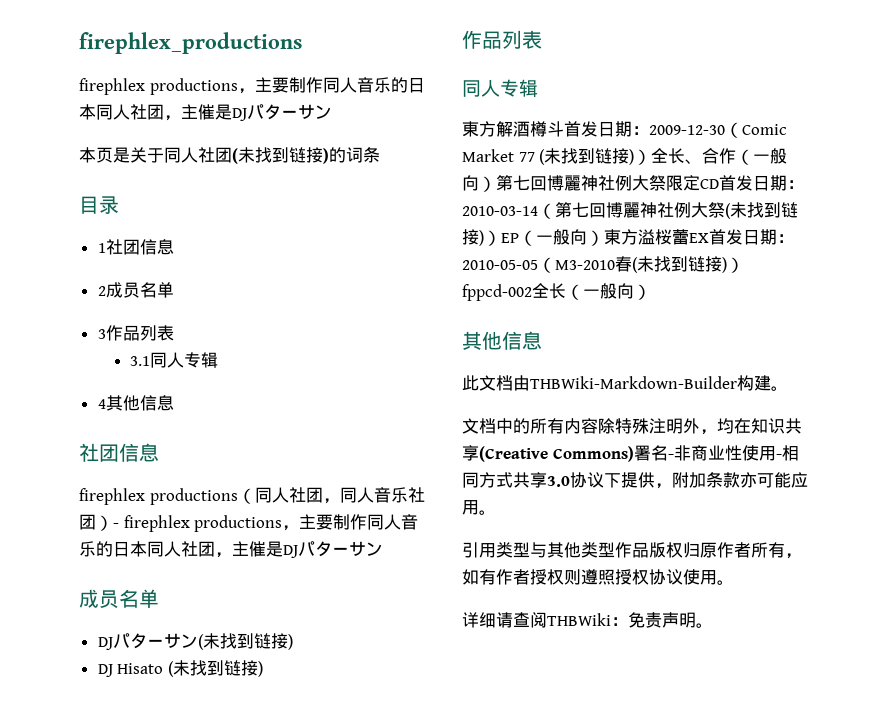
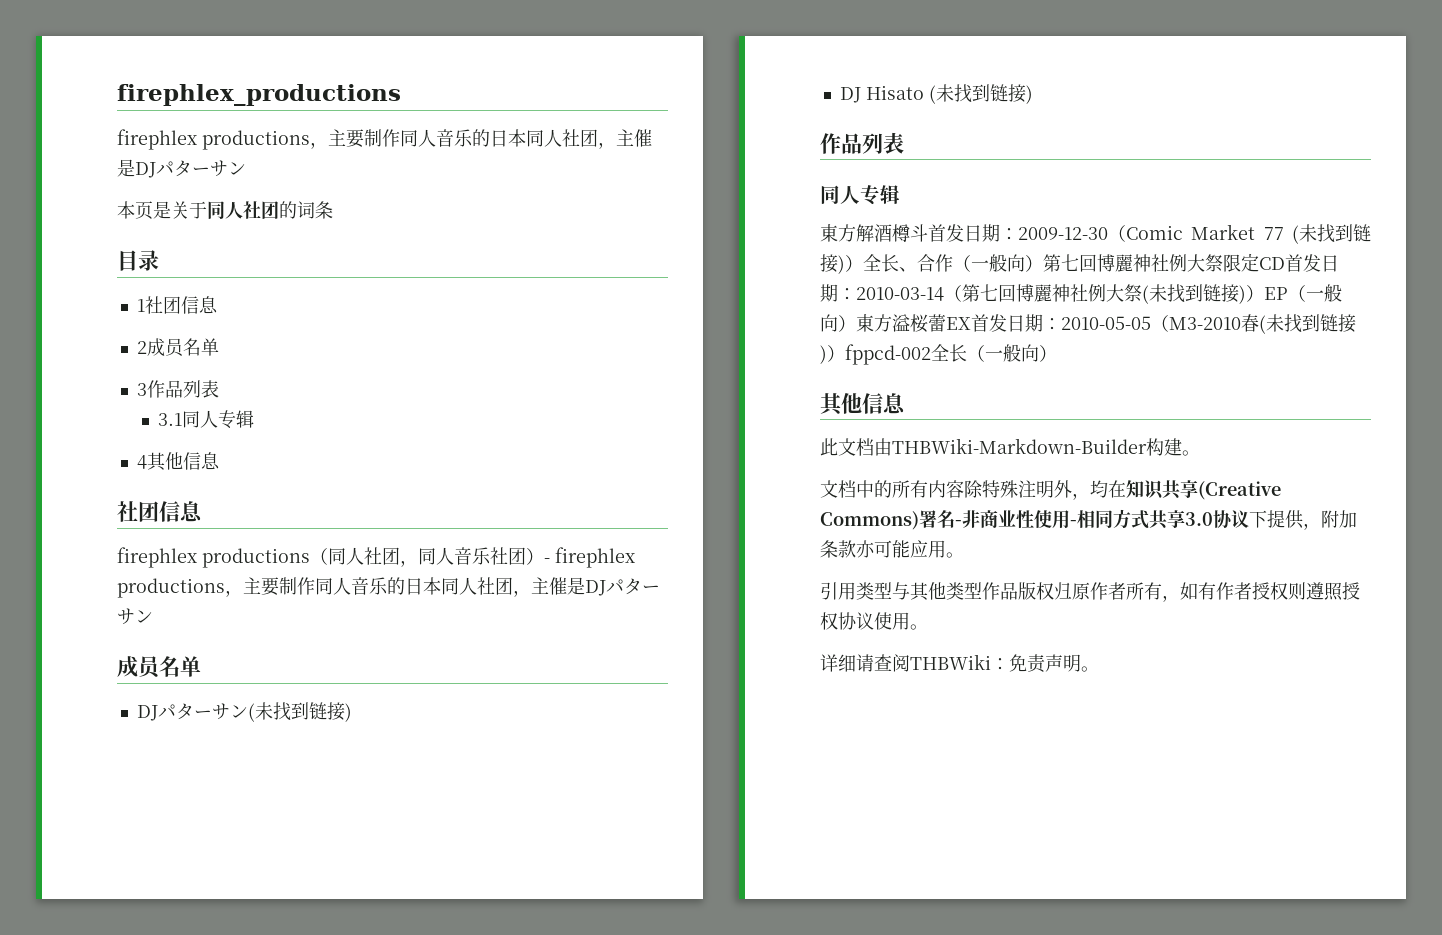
- 本页是关于同人社团(未找到链接)的词条
+ 本页是关于同人社团的词条

